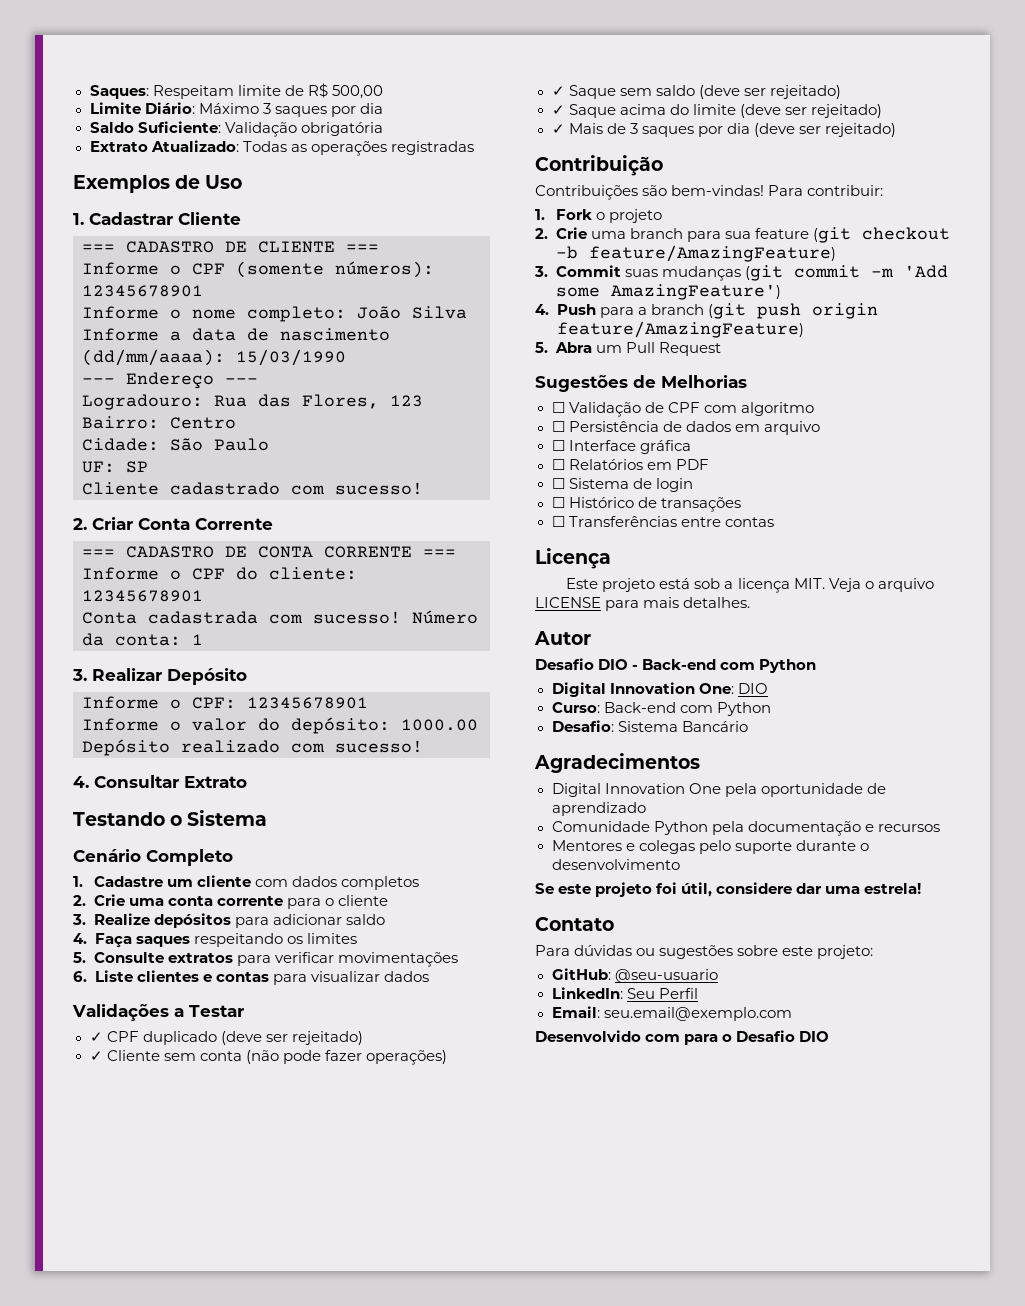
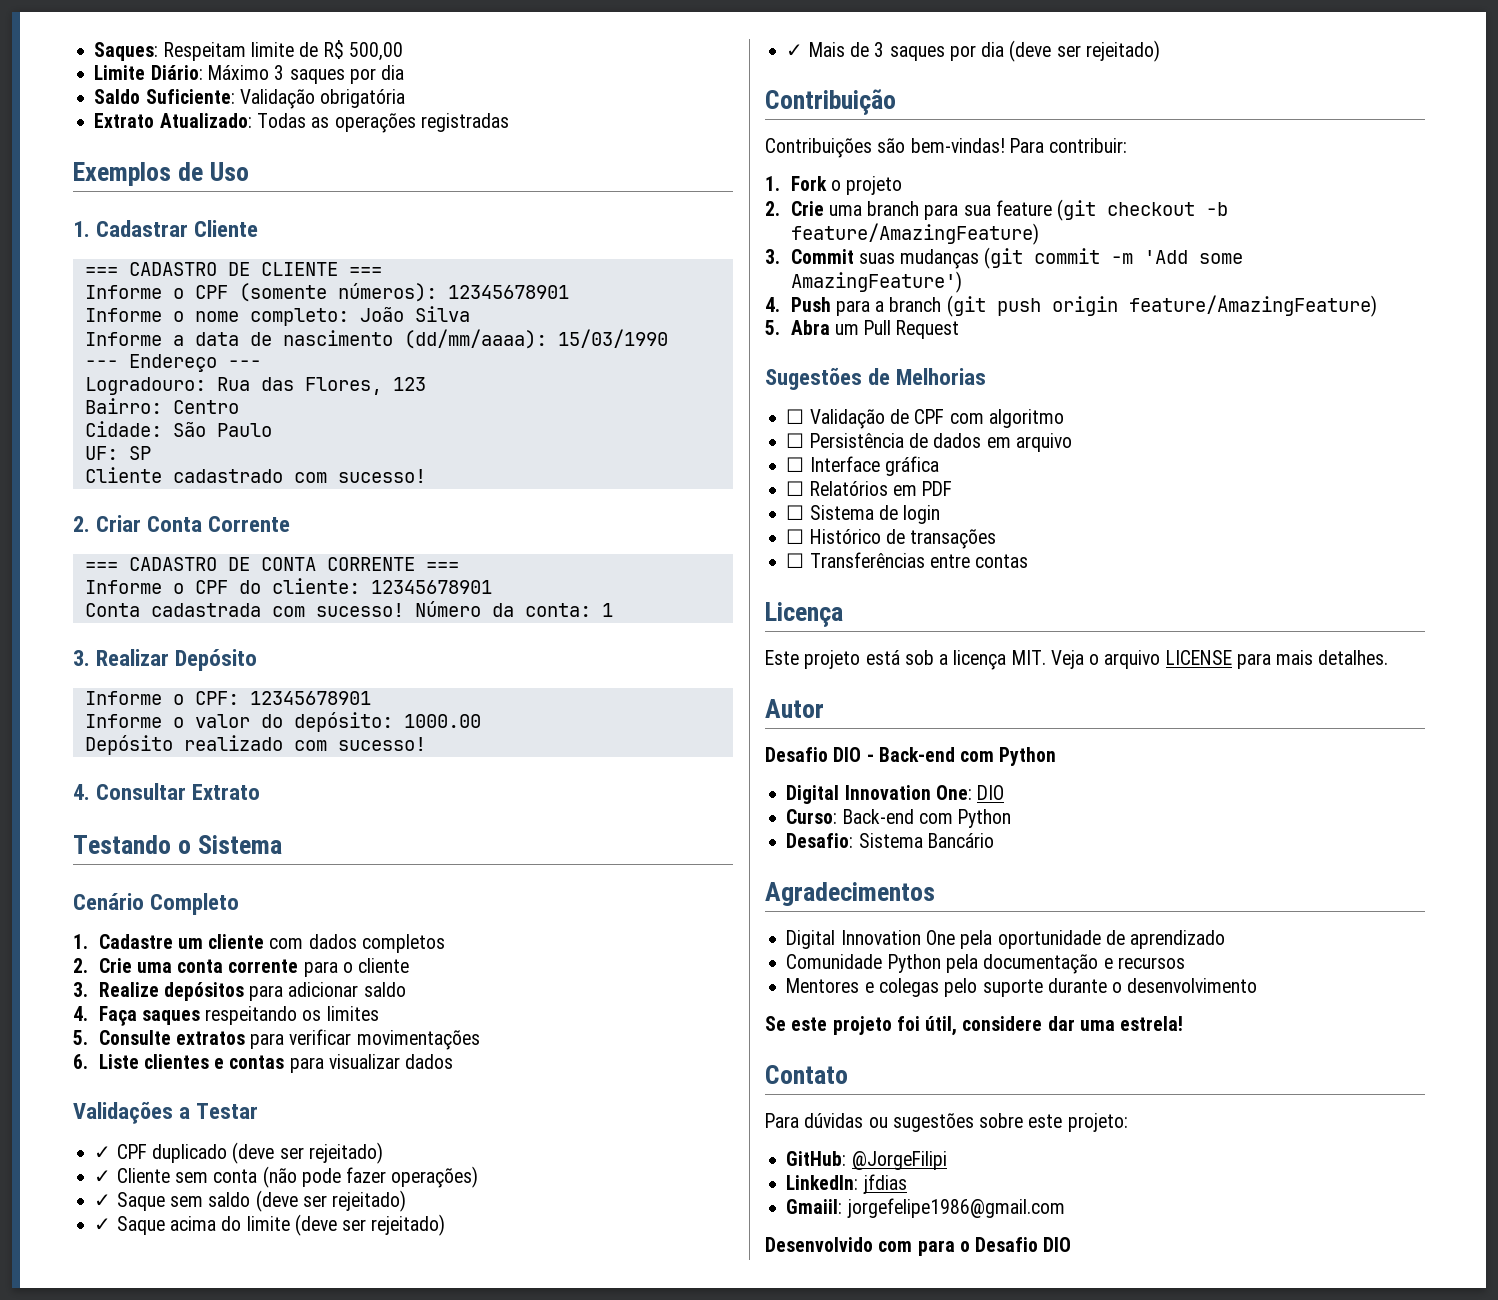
- GitHub: @seu-usuario
+ GitHub: @JorgeFilipi
- LinkedIn: Seu Perfil
- Email: seu.email@exemplo.com
+ LinkedIn: jfdias
+ Gmaiil: jorgefelipe1986@gmail.com

